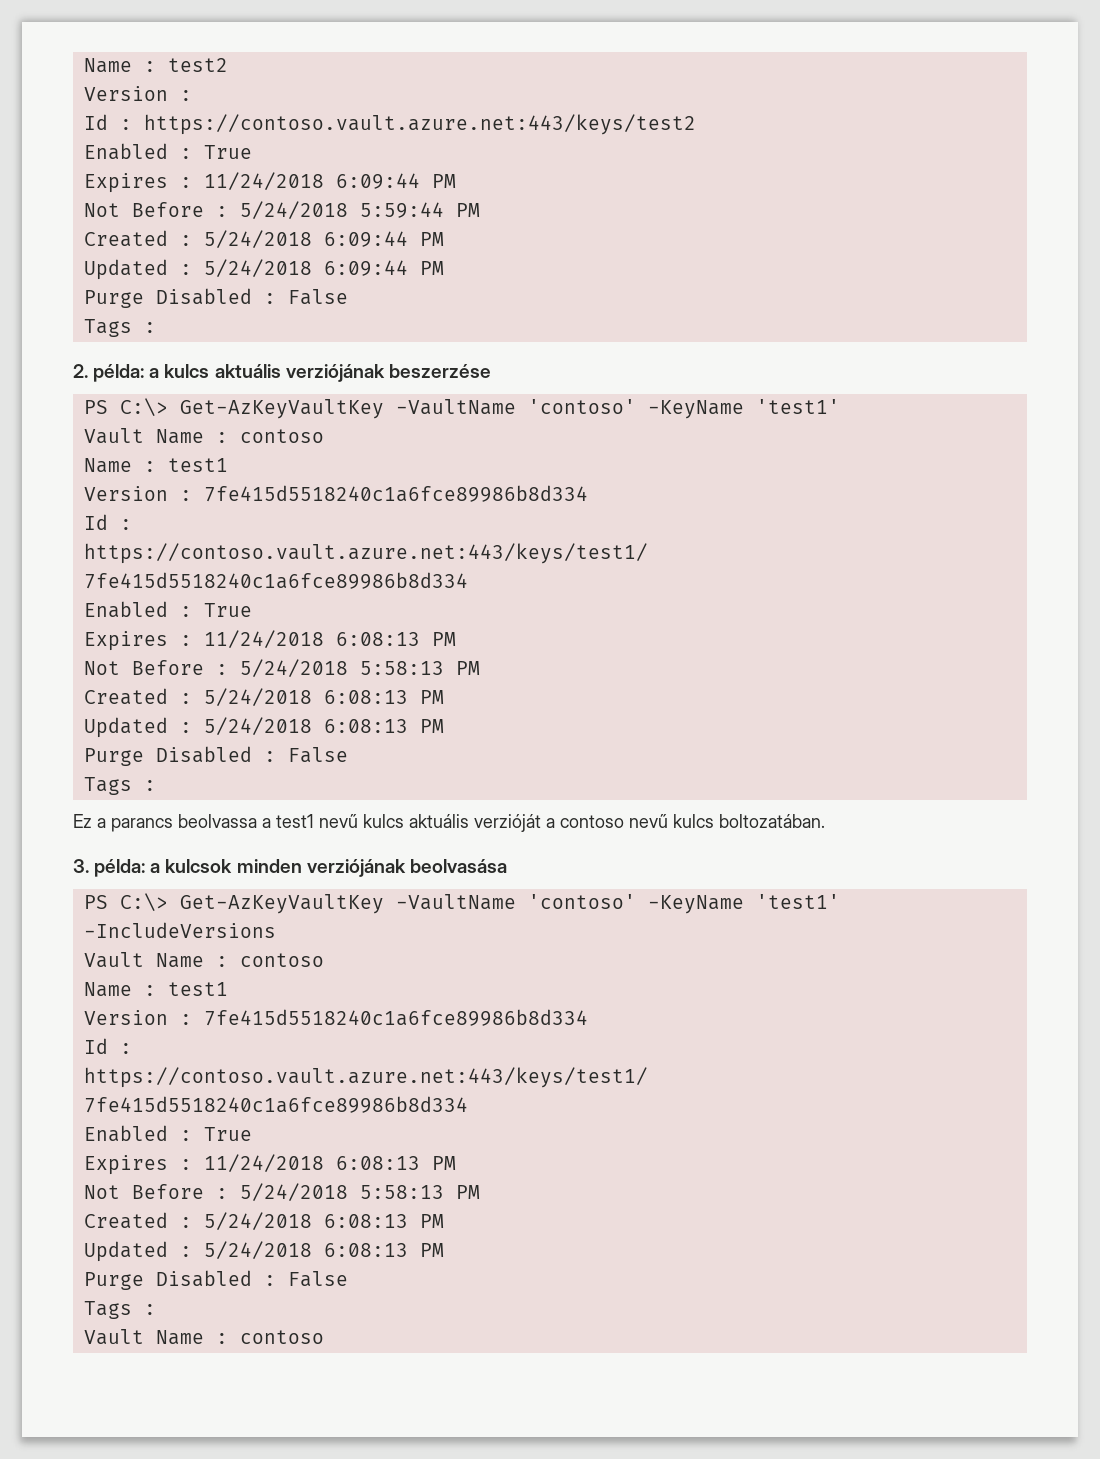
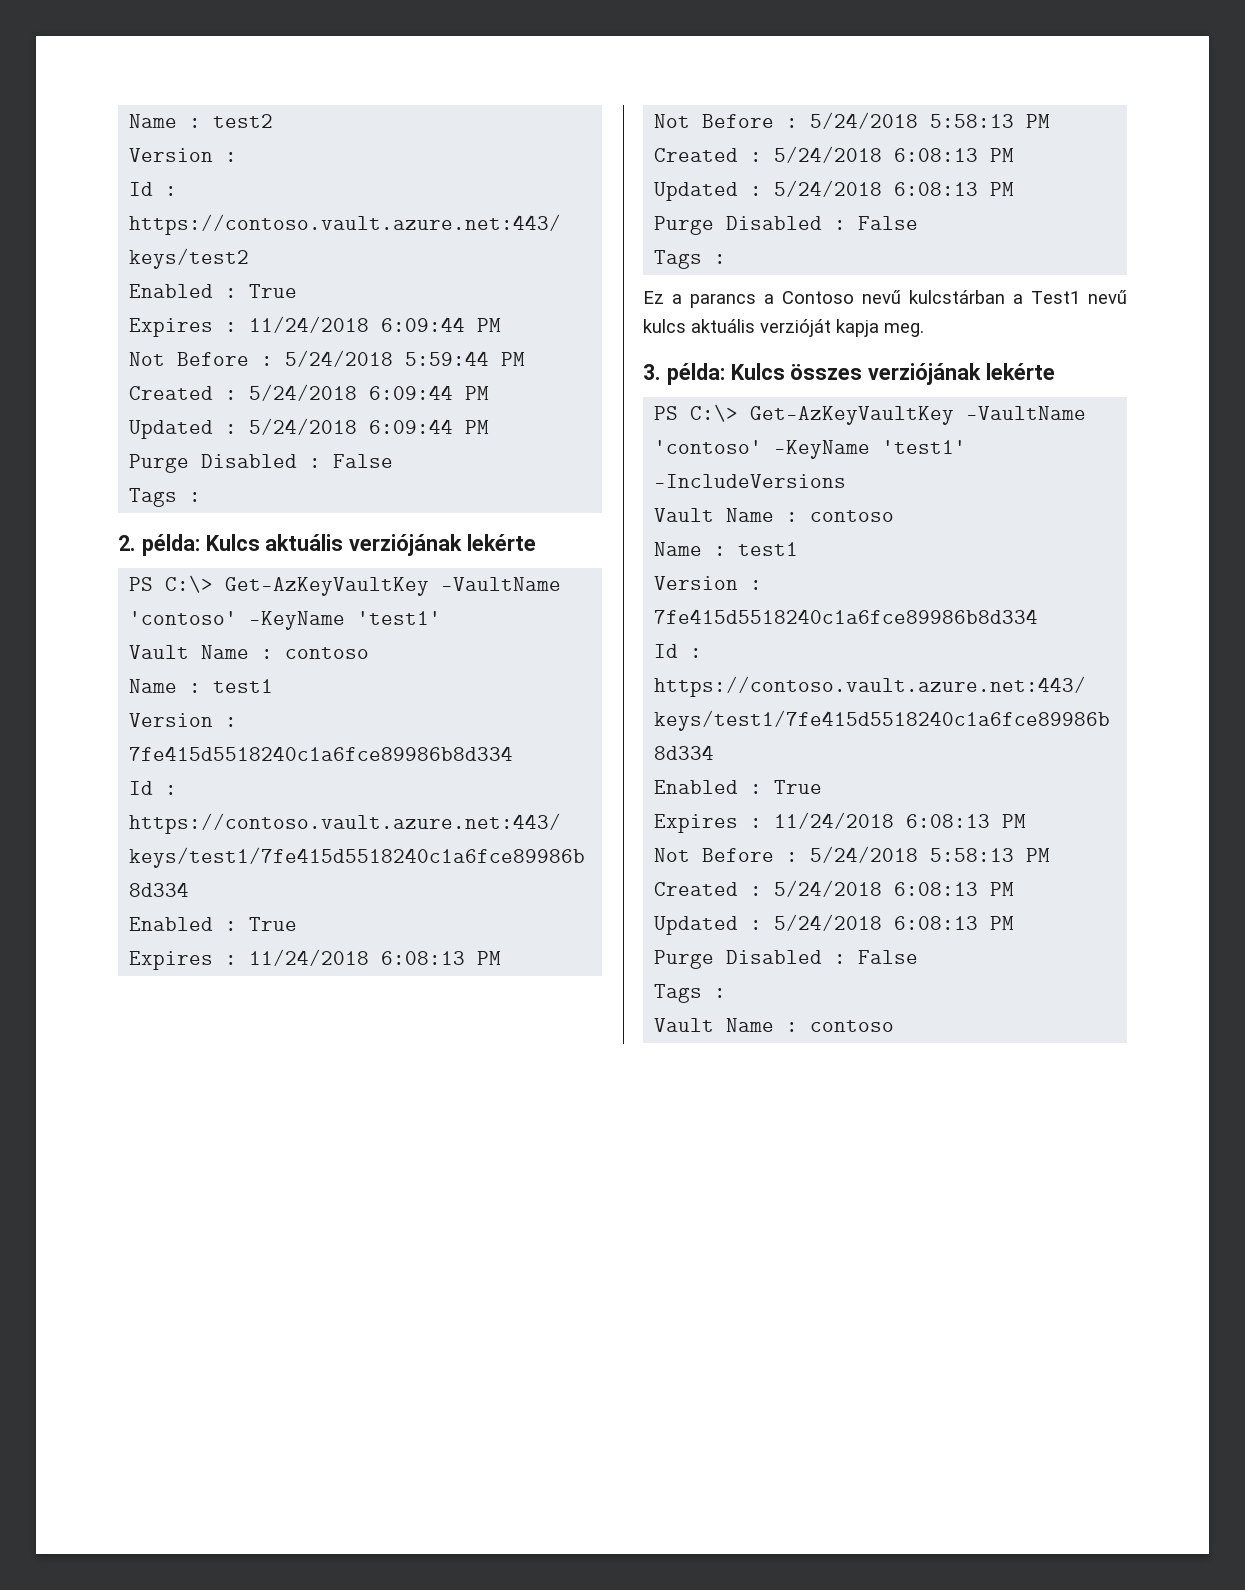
- 2. példa: a kulcs aktuális verziójának beszerzése
+ 2. példa: Kulcs aktuális verziójának lekérte
- Ez a parancs beolvassa a test1 nevű kulcs aktuális verzióját a contoso nevű kulcs boltozatában.
- 3. példa: a kulcsok minden verziójának beolvasása
+ Ez a parancs a Contoso nevű kulcstárban a Test1 nevű kulcs aktuális verzióját kapja meg.
+ 3. példa: Kulcs összes verziójának lekérte

